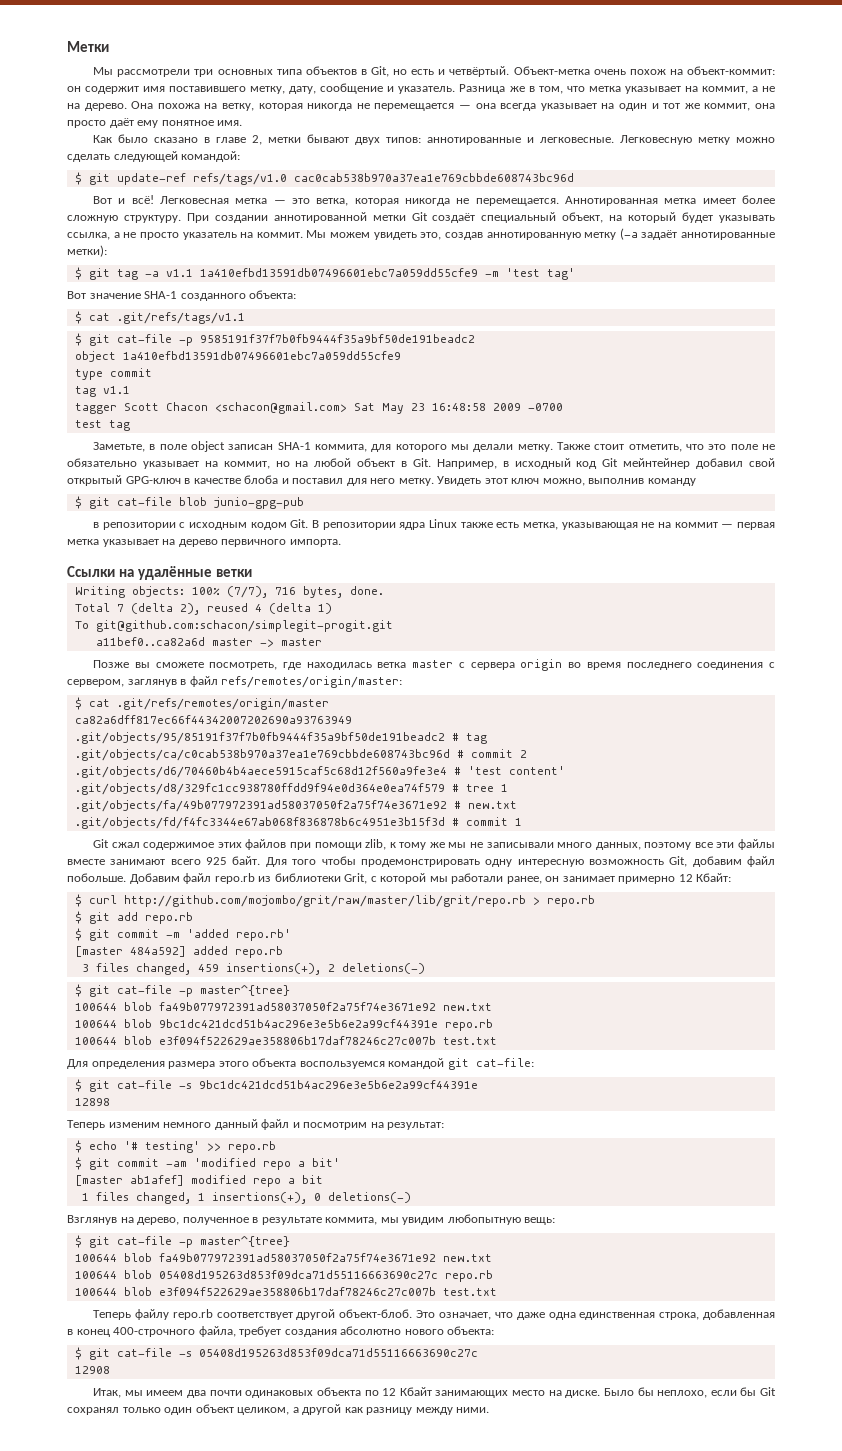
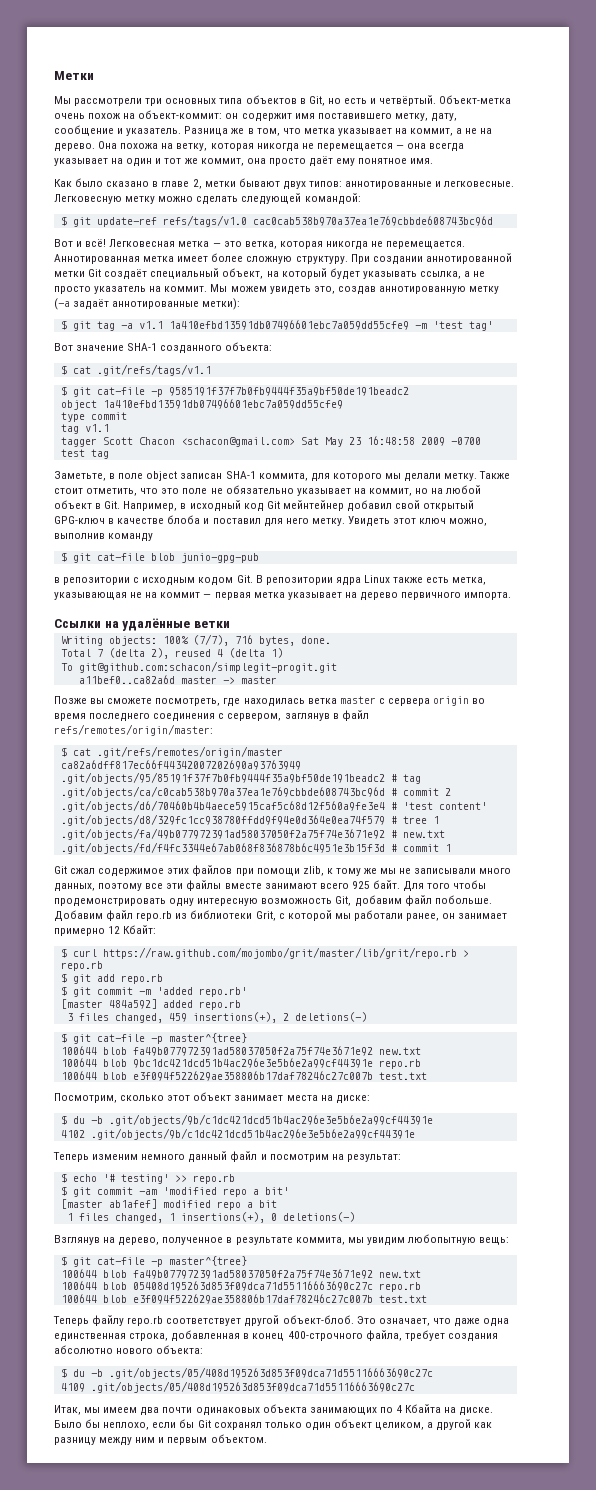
- $ curl http://github.com/mojombo/grit/raw/master/lib/grit/repo.rb > repo.rb
+ $ curl https://raw.github.com/mojombo/grit/master/lib/grit/repo.rb > repo.rb
- Для определения размера этого объекта воспользуемся командой git cat-file:
- $ git cat-file -s 9bc1dc421dcd51b4ac296e3e5b6e2a99cf44391e
- 12898
+ Посмотрим, сколько этот объект занимает места на диске:
+ $ du -b .git/objects/9b/c1dc421dcd51b4ac296e3e5b6e2a99cf44391e
+ 4102 .git/objects/9b/c1dc421dcd51b4ac296e3e5b6e2a99cf44391e
- $ git cat-file -s 05408d195263d853f09dca71d55116663690c27c
- 12908
+ $ du -b .git/objects/05/408d195263d853f09dca71d55116663690c27c
+ 4109 .git/objects/05/408d195263d853f09dca71d55116663690c27c
- Итак, мы имеем два почти одинаковых объекта по 12 Кбайт занимающих место на диске.
+ Итак, мы имеем два почти одинаковых объекта занимающих по 4 Кбайта на диске.
- Было бы неплохо, если бы Git сохранял только один объект целиком, а другой как разницу между ними.
+ Было бы неплохо, если бы Git сохранял только один объект целиком, а другой как разницу между ним и первым объектом.

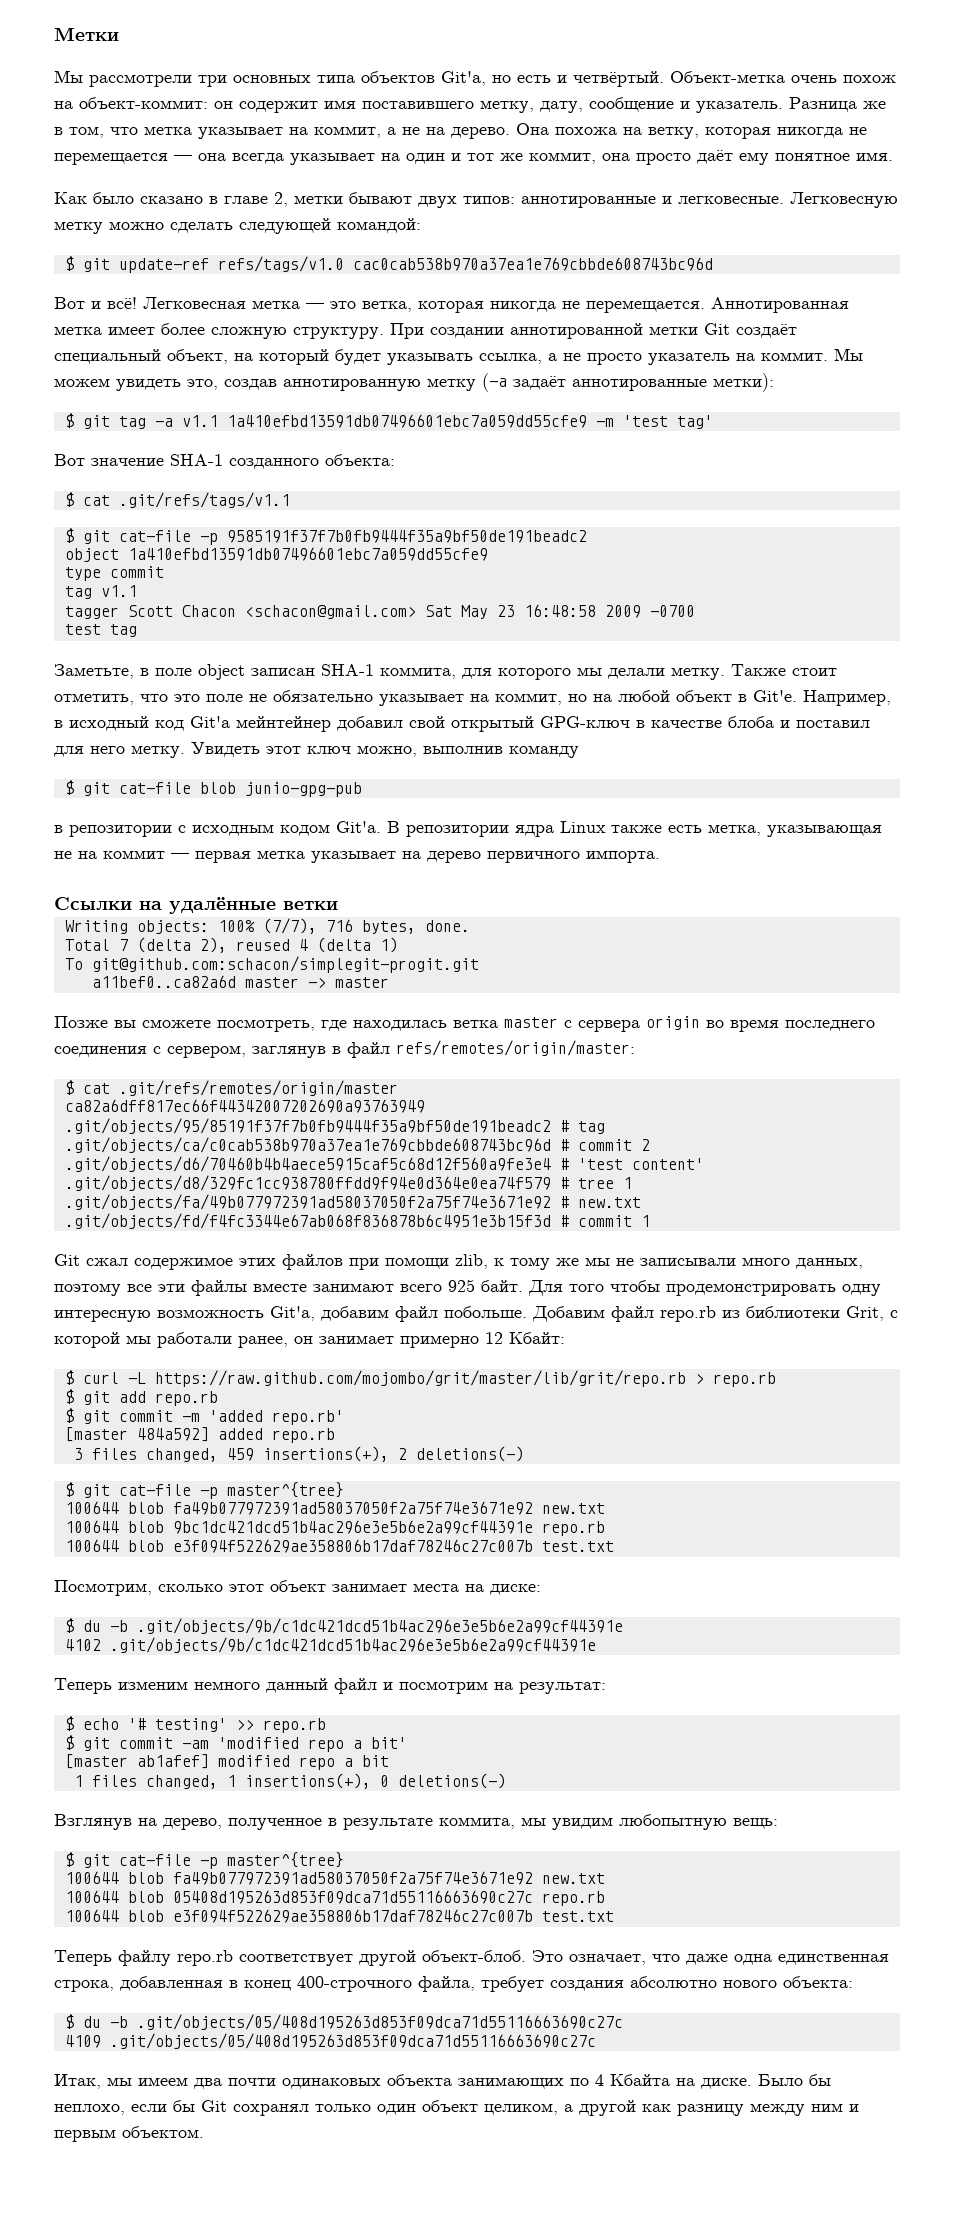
- Мы рассмотрели три основных типа объектов в Git, но есть и четвёртый.
+ Мы рассмотрели три основных типа объектов Git'а, но есть и четвёртый.
- Также стоит отметить, что это поле не обязательно указывает на коммит, но на любой объект в Git. Например, в исходный код Git мейнтейнер добавил свой открытый GPG-ключ в качестве блоба и поставил для него метку.
+ Также стоит отметить, что это поле не обязательно указывает на коммит, но на любой объект в Git'е. Например, в исходный код Git'а мейнтейнер добавил свой открытый GPG-ключ в качестве блоба и поставил для него метку.
- в репозитории с исходным кодом Git. В репозитории ядра Linux также есть метка, указывающая не на коммит — первая метка указывает на дерево первичного импорта.
+ в репозитории с исходным кодом Git'а. В репозитории ядра Linux также есть метка, указывающая не на коммит — первая метка указывает на дерево первичного импорта.
- Для того чтобы продемонстрировать одну интересную возможность Git, добавим файл побольше.
+ Для того чтобы продемонстрировать одну интересную возможность Git'а, добавим файл побольше.
- $ curl https://raw.github.com/mojombo/grit/master/lib/grit/repo.rb > repo.rb
+ $ curl -L https://raw.github.com/mojombo/grit/master/lib/grit/repo.rb > repo.rb

